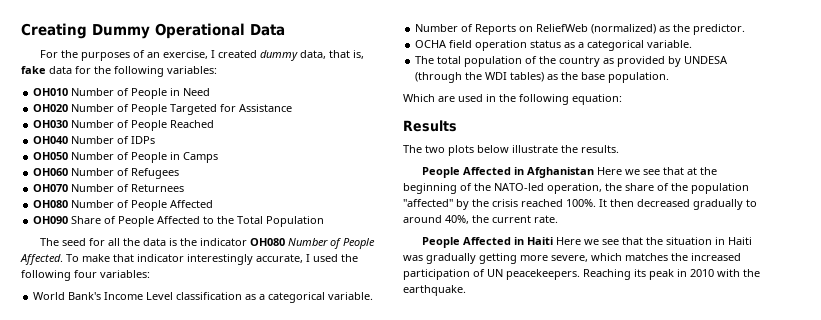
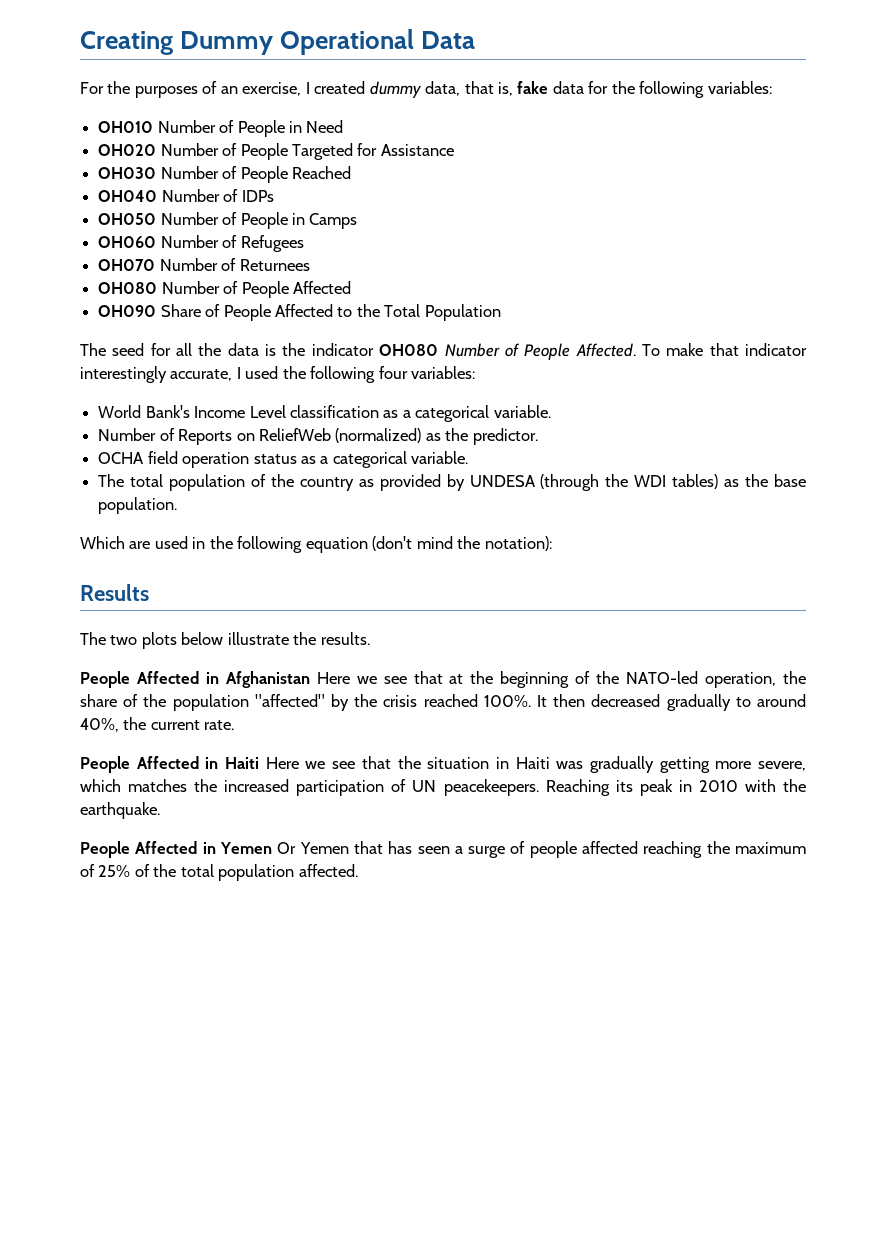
- Which are used in the following equation:
+ Which are used in the following equation (don't mind the notation):
+ People Affected in Yemen Or Yemen that has seen a surge of people affected reaching the maximum of 25% of the total population affected.

